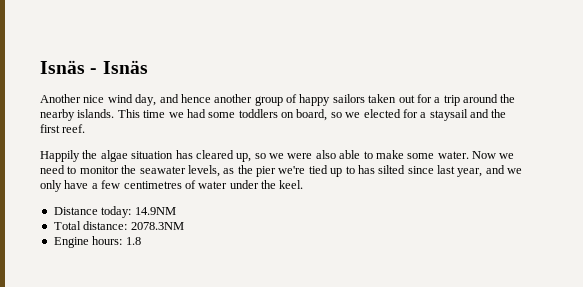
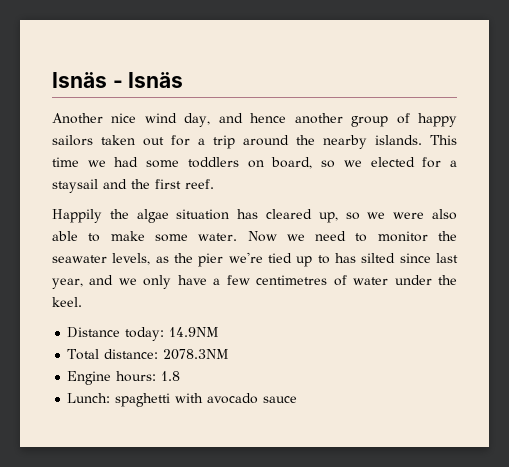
+ Lunch: spaghetti with avocado sauce

